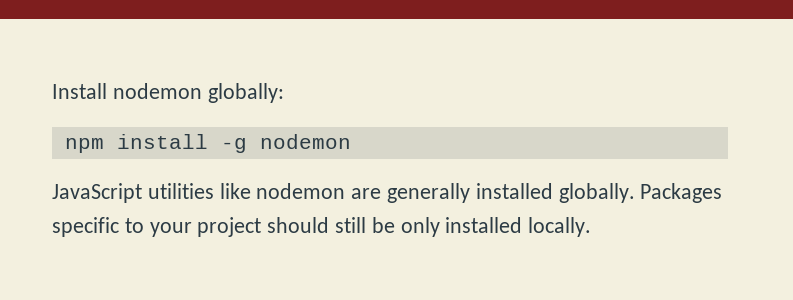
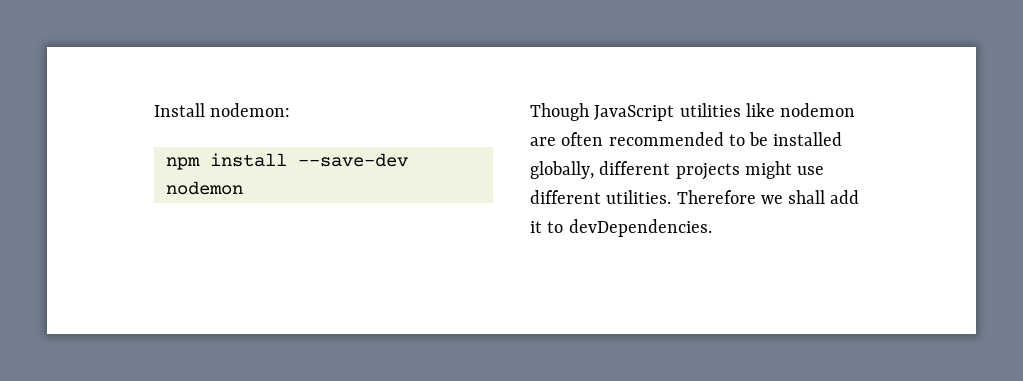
- Install nodemon globally:
+ Install nodemon:
- npm install -g nodemon
+ npm install --save-dev nodemon
- JavaScript utilities like nodemon are generally installed globally. Packages specific to your project should still be only installed locally.
+ Though JavaScript utilities like nodemon are often recommended to be installed globally, different projects might use different utilities. Therefore we shall add it to devDependencies.

